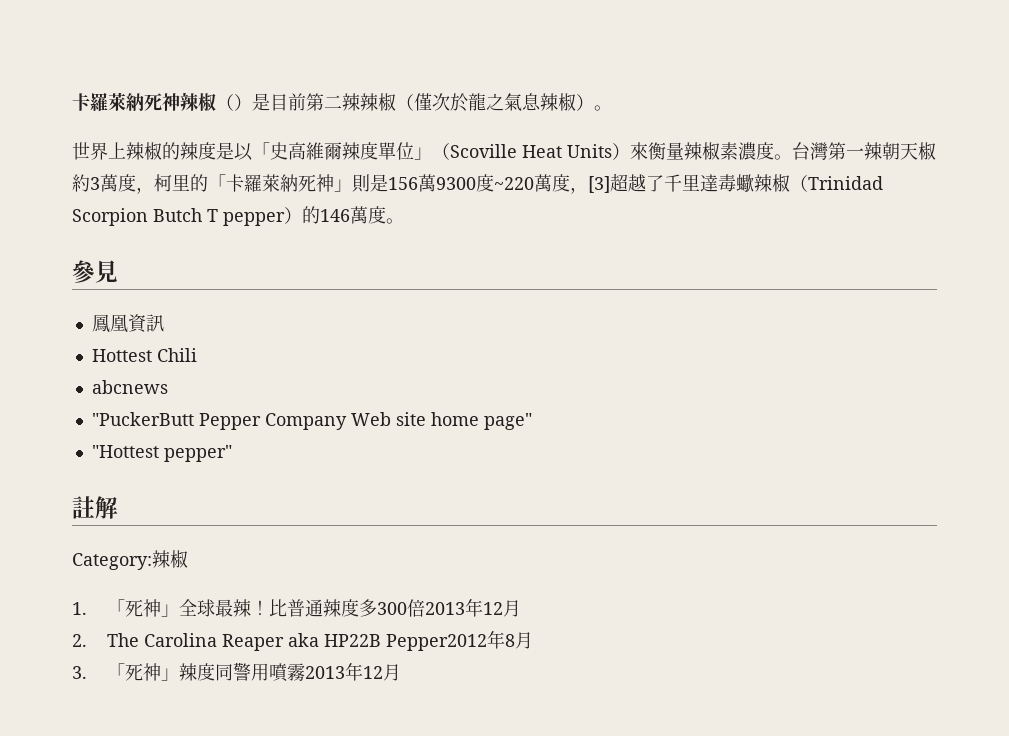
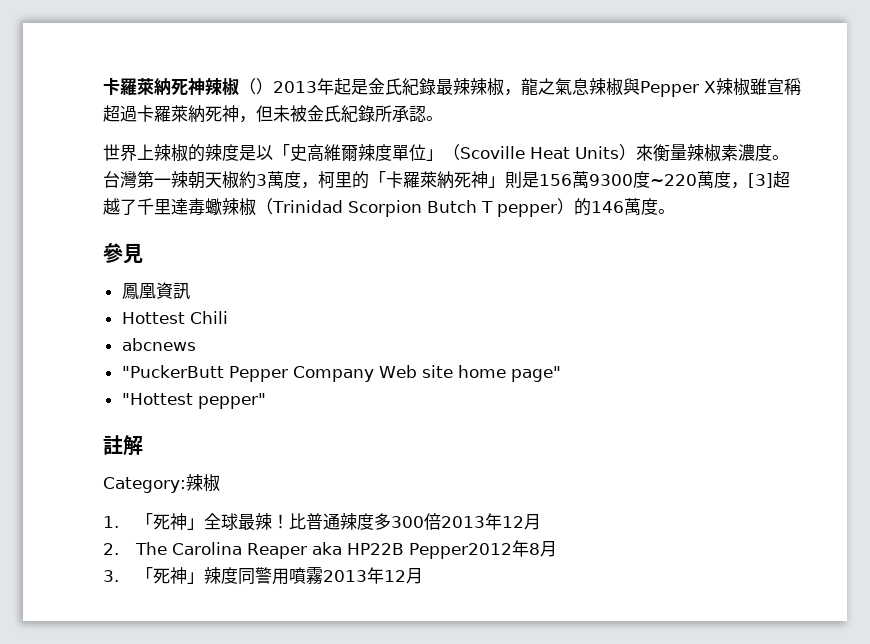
- 卡羅萊納死神辣椒（）是目前第二辣辣椒（僅次於龍之氣息辣椒）。
+ 卡羅萊納死神辣椒（）2013年起是金氏紀錄最辣辣椒，龍之氣息辣椒與Pepper X辣椒雖宣稱超過卡羅萊納死神，但未被金氏紀錄所承認。

